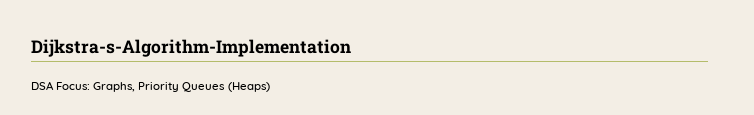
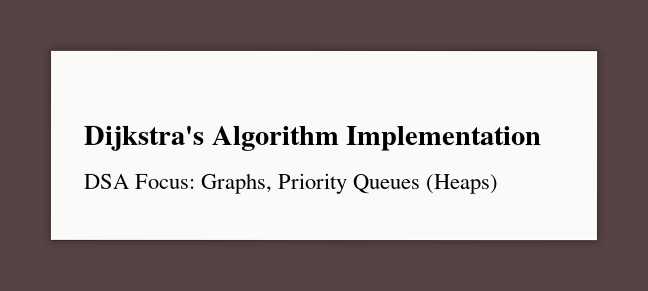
- Dijkstra-s-Algorithm-Implementation
+ Dijkstra's Algorithm Implementation

